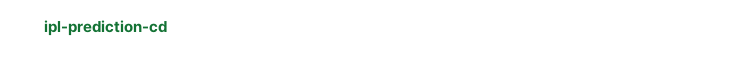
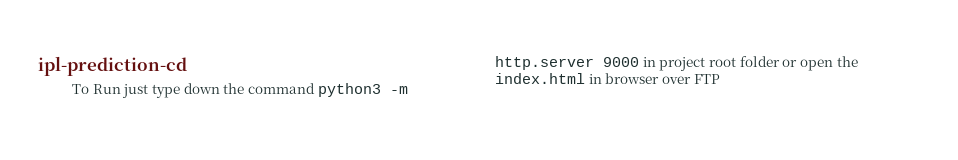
+ To Run just type down the command python3 -m http.server 9000 in project root folder or open the index.html in browser over FTP

